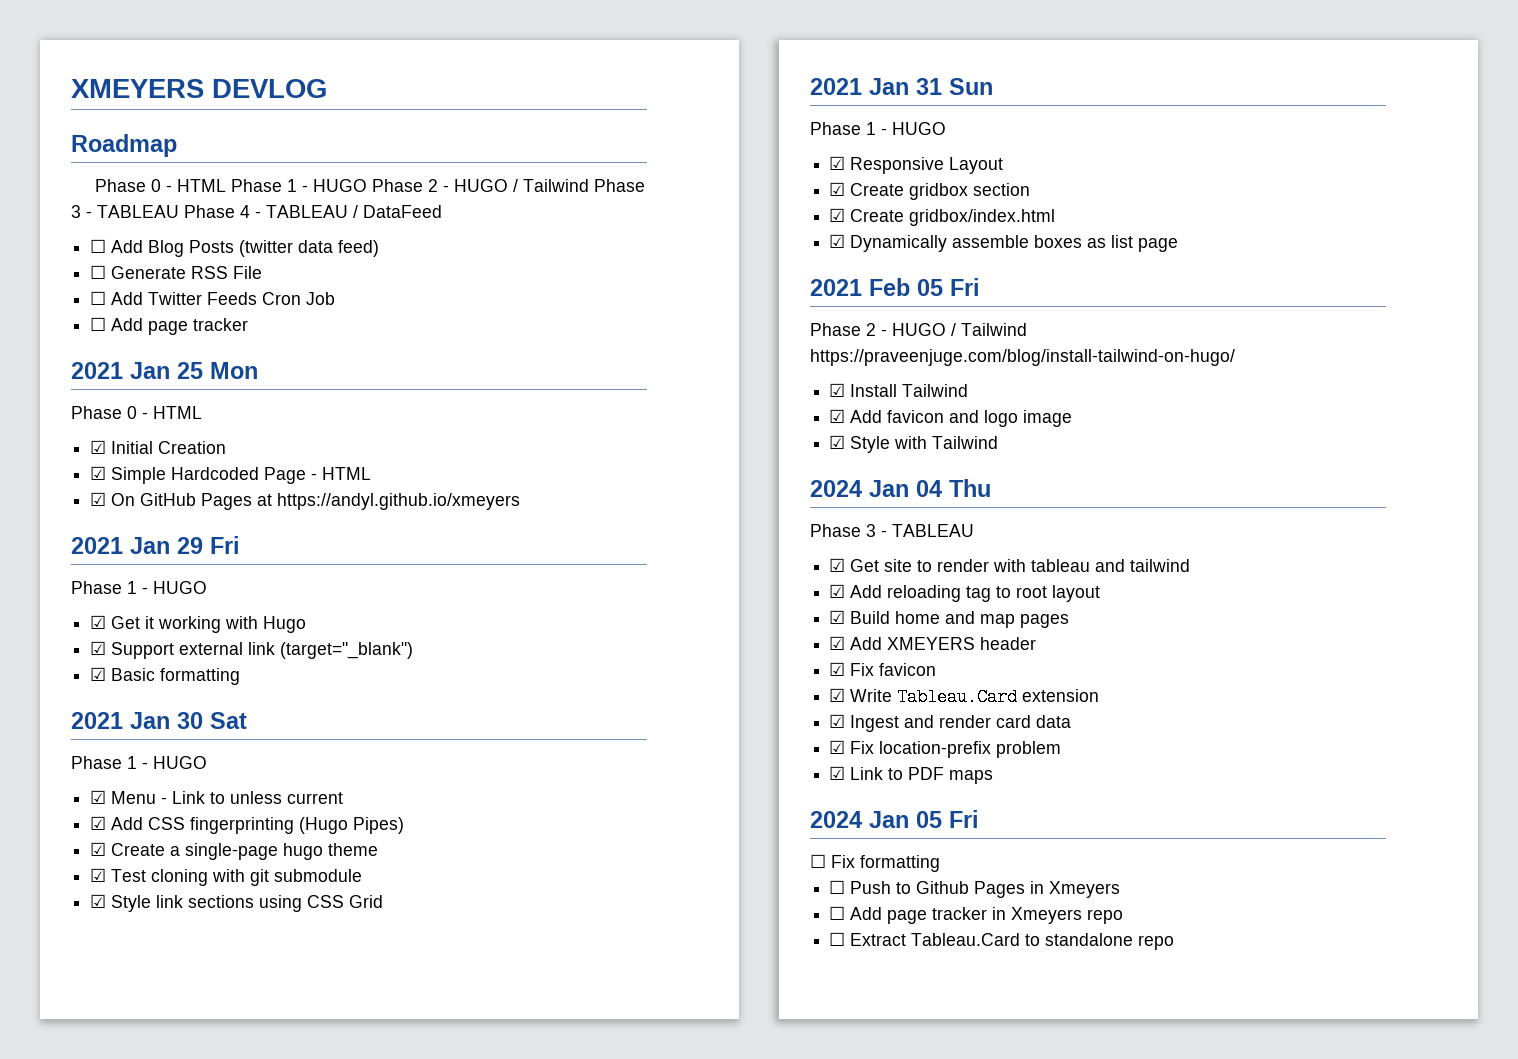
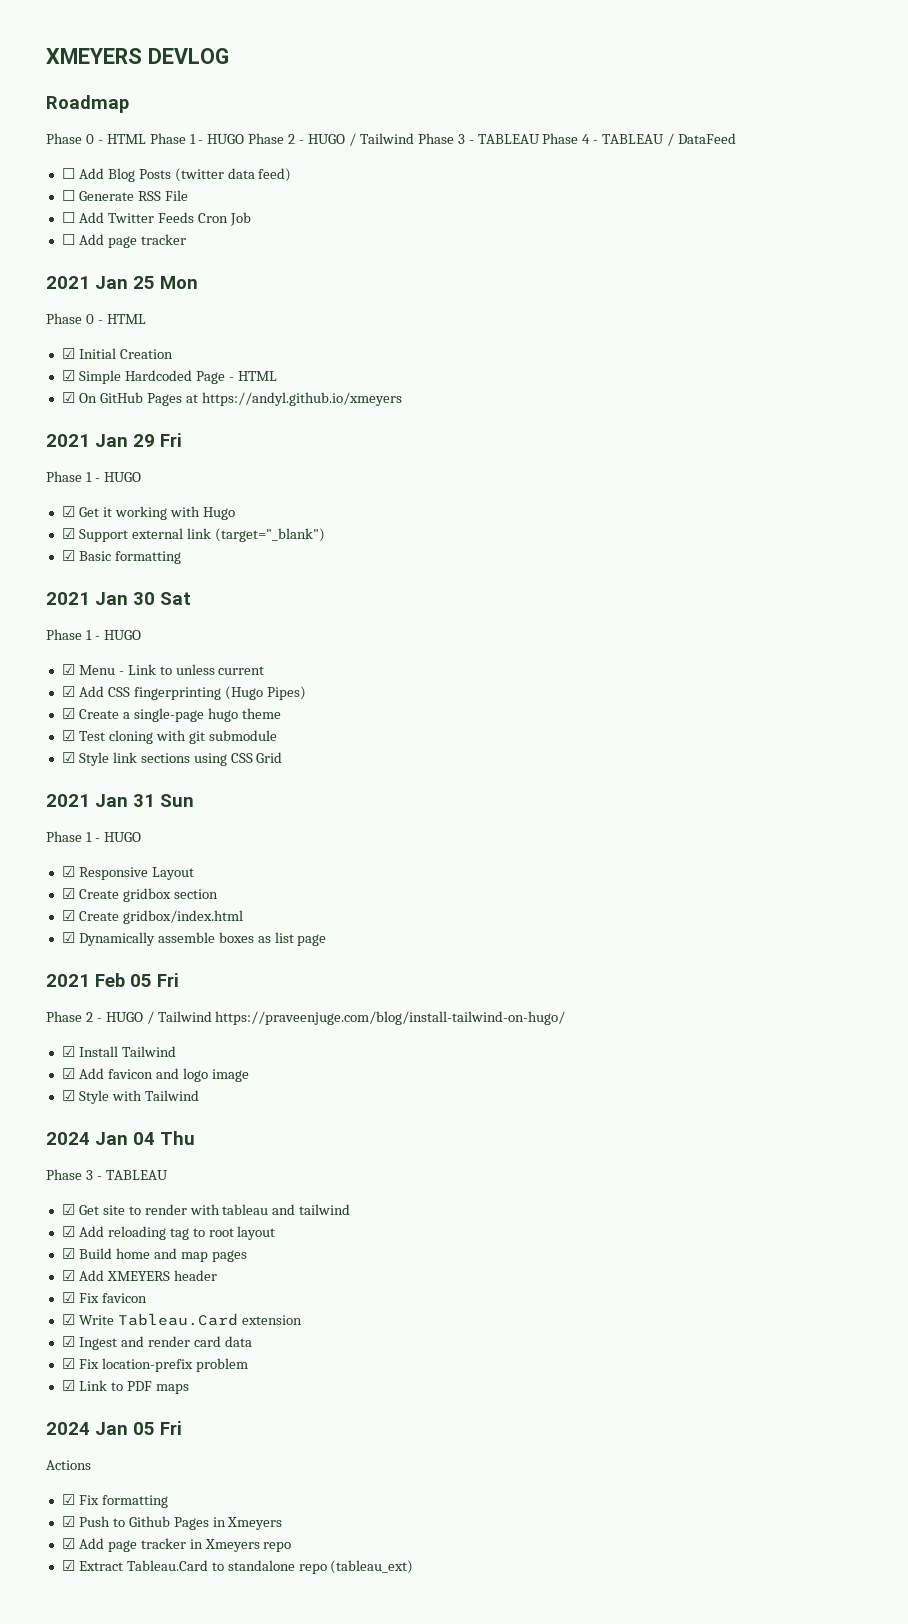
- ☐ Fix formatting
+ Actions
+ ☑ Fix formatting
- ☐ Push to Github Pages in Xmeyers
+ ☑ Push to Github Pages in Xmeyers
- ☐ Add page tracker in Xmeyers repo
+ ☑ Add page tracker in Xmeyers repo
- ☐ Extract Tableau.Card to standalone repo
+ ☑ Extract Tableau.Card to standalone repo (tableau_ext)

